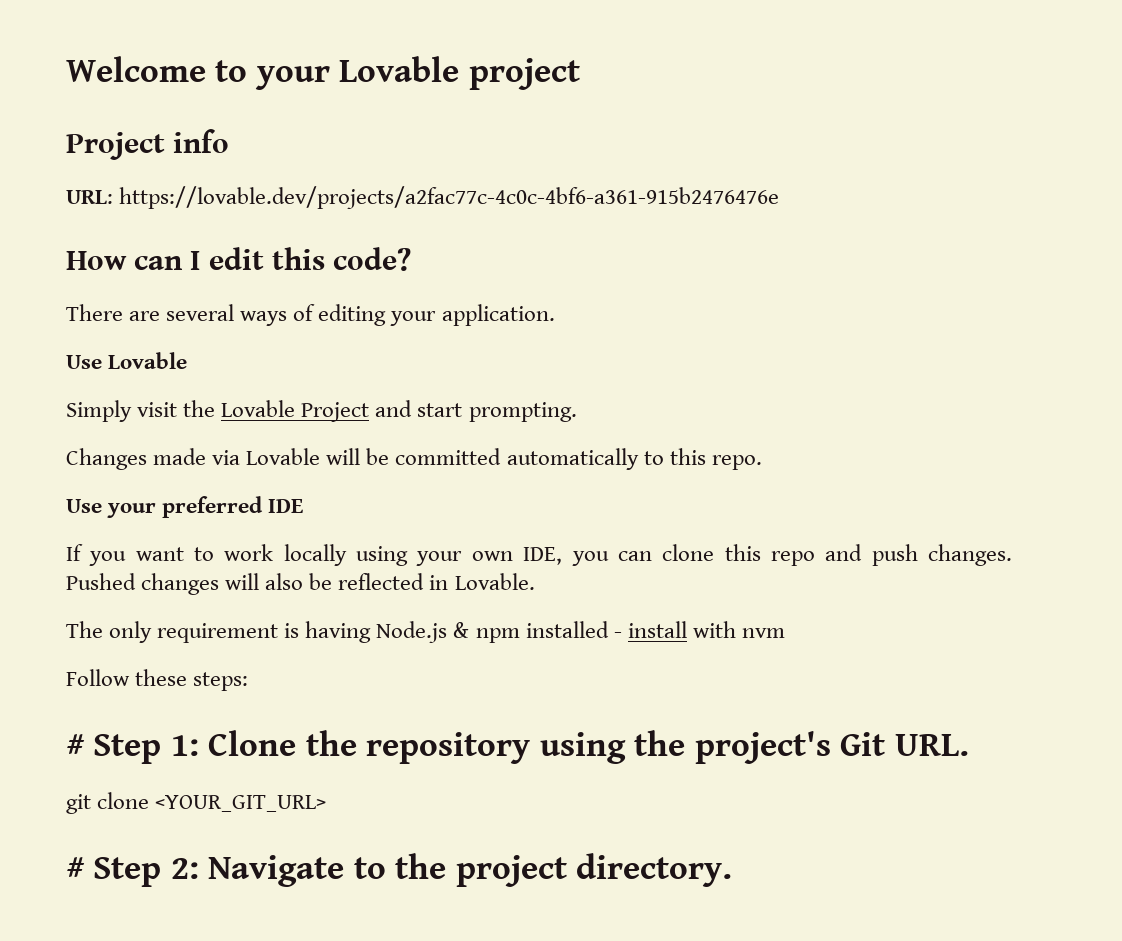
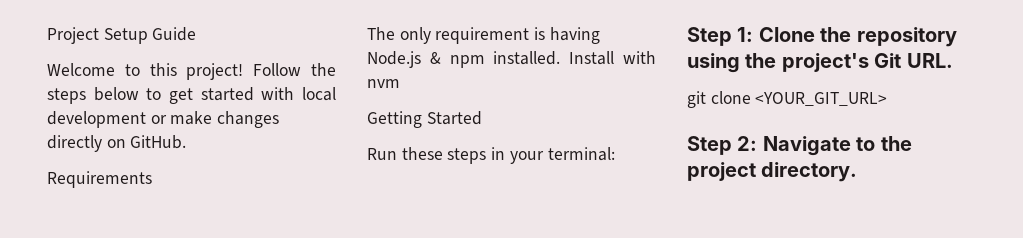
- Welcome to your Lovable project
- Project info
- URL: https://lovable.dev/projects/a2fac77c-4c0c-4bf6-a361-915b2476476e
- How can I edit this code?
- There are several ways of editing your application.
- Use Lovable
- Simply visit the Lovable Project and start prompting.
- Changes made via Lovable will be committed automatically to this repo.
- Use your preferred IDE
- If you want to work locally using your own IDE, you can clone this repo and push changes. Pushed changes will also be reflected in Lovable.
+ Project Setup Guide
+ Welcome to this project! Follow the steps below to get started with local development or make changes directly on GitHub.
+ Requirements
- The only requirement is having Node.js & npm installed - install with nvm
+ The only requirement is having Node.js & npm installed. Install with nvm
- Follow these steps:
- # Step 1: Clone the repository using the project's Git URL.
+ Getting Started
+ Run these steps in your terminal:
+ Step 1: Clone the repository using the project's Git URL.
- # Step 2: Navigate to the project directory.
+ Step 2: Navigate to the project directory.

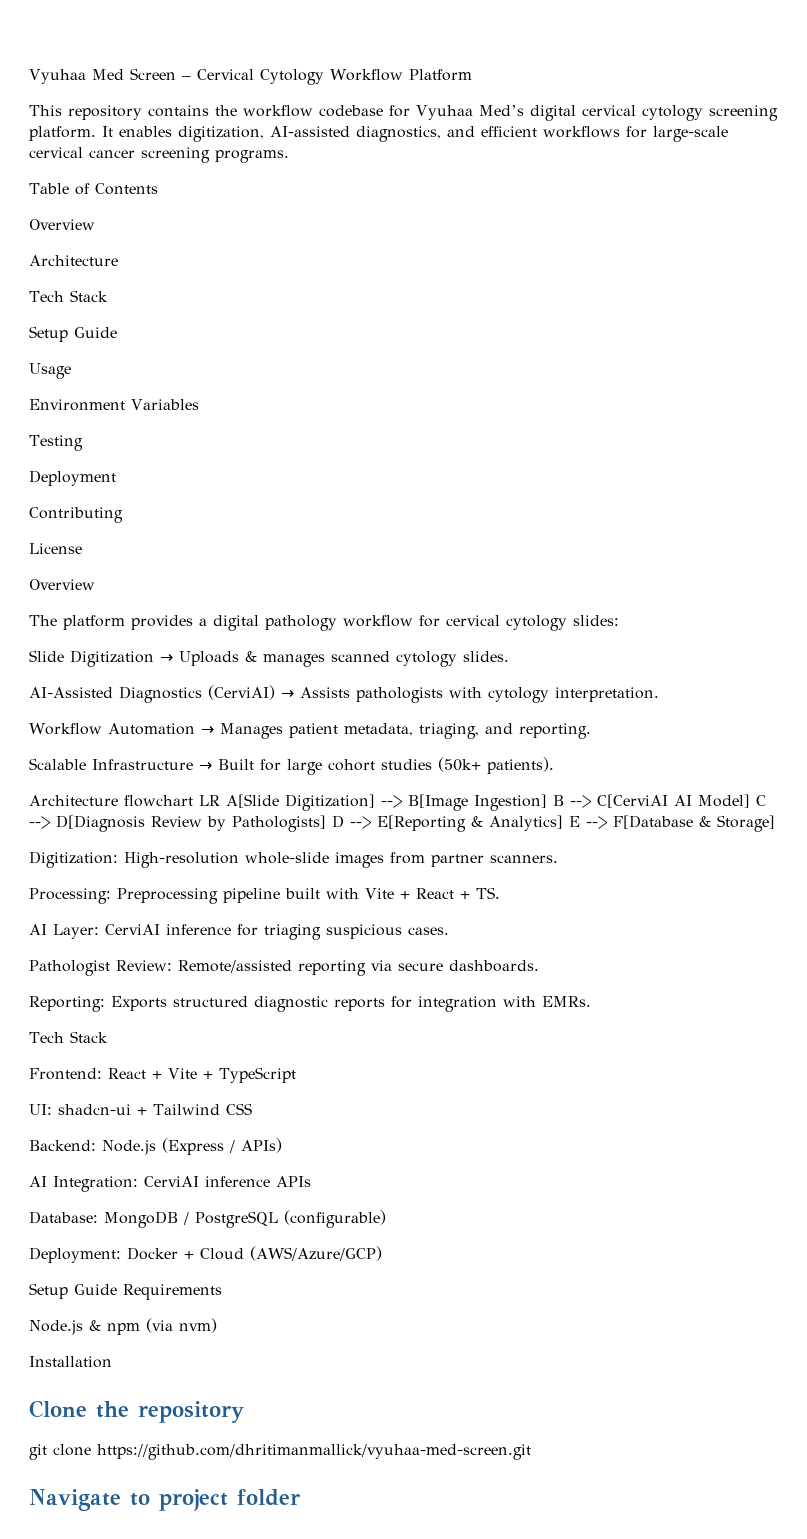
- Project Setup Guide
- Welcome to this project! Follow the steps below to get started with local development or make changes directly on GitHub.
- Requirements
- The only requirement is having Node.js & npm installed. Install with nvm
- Getting Started
- Run these steps in your terminal:
- Step 1: Clone the repository using the project's Git URL.
- git clone <YOUR_GIT_URL>
- Step 2: Navigate to the project directory.
+ Vyuhaa Med Screen – Cervical Cytology Workflow Platform
+ This repository contains the workflow codebase for Vyuhaa Med’s digital cervical cytology screening platform. It enables digitization, AI-assisted diagnostics, and efficient workflows for large-scale cervical cancer screening programs.
+ Table of Contents
+ Overview
+ Architecture
+ Tech Stack
+ Setup Guide
+ Usage
+ Environment Variables
+ Testing
+ Deployment
+ Contributing
+ License
+ Overview
+ The platform provides a digital pathology workflow for cervical cytology slides:
+ Slide Digitization → Uploads & manages scanned cytology slides.
+ AI-Assisted Diagnostics (CerviAI) → Assists pathologists with cytology interpretation.
+ Workflow Automation → Manages patient metadata, triaging, and reporting.
+ Scalable Infrastructure → Built for large cohort studies (50k+ patients).
+ Architecture flowchart LR A[Slide Digitization] --> B[Image Ingestion] B --> C[CerviAI AI Model] C --> D[Diagnosis Review by Pathologists] D --> E[Reporting & Analytics] E --> F[Database & Storage]
+ Digitization: High-resolution whole-slide images from partner scanners.
+ Processing: Preprocessing pipeline built with Vite + React + TS.
+ AI Layer: CerviAI inference for triaging suspicious cases.
+ Pathologist Review: Remote/assisted reporting via secure dashboards.
+ Reporting: Exports structured diagnostic reports for integration with EMRs.
+ Tech Stack
+ Frontend: React + Vite + TypeScript
+ UI: shadcn-ui + Tailwind CSS
+ Backend: Node.js (Express / APIs)
+ AI Integration: CerviAI inference APIs
+ Database: MongoDB / PostgreSQL (configurable)
+ Deployment: Docker + Cloud (AWS/Azure/GCP)
+ Setup Guide Requirements
+ Node.js & npm (via nvm)
+ Installation
+ Clone the repository
+ git clone https://github.com/dhritimanmallick/vyuhaa-med-screen.git
+ Navigate to project folder

